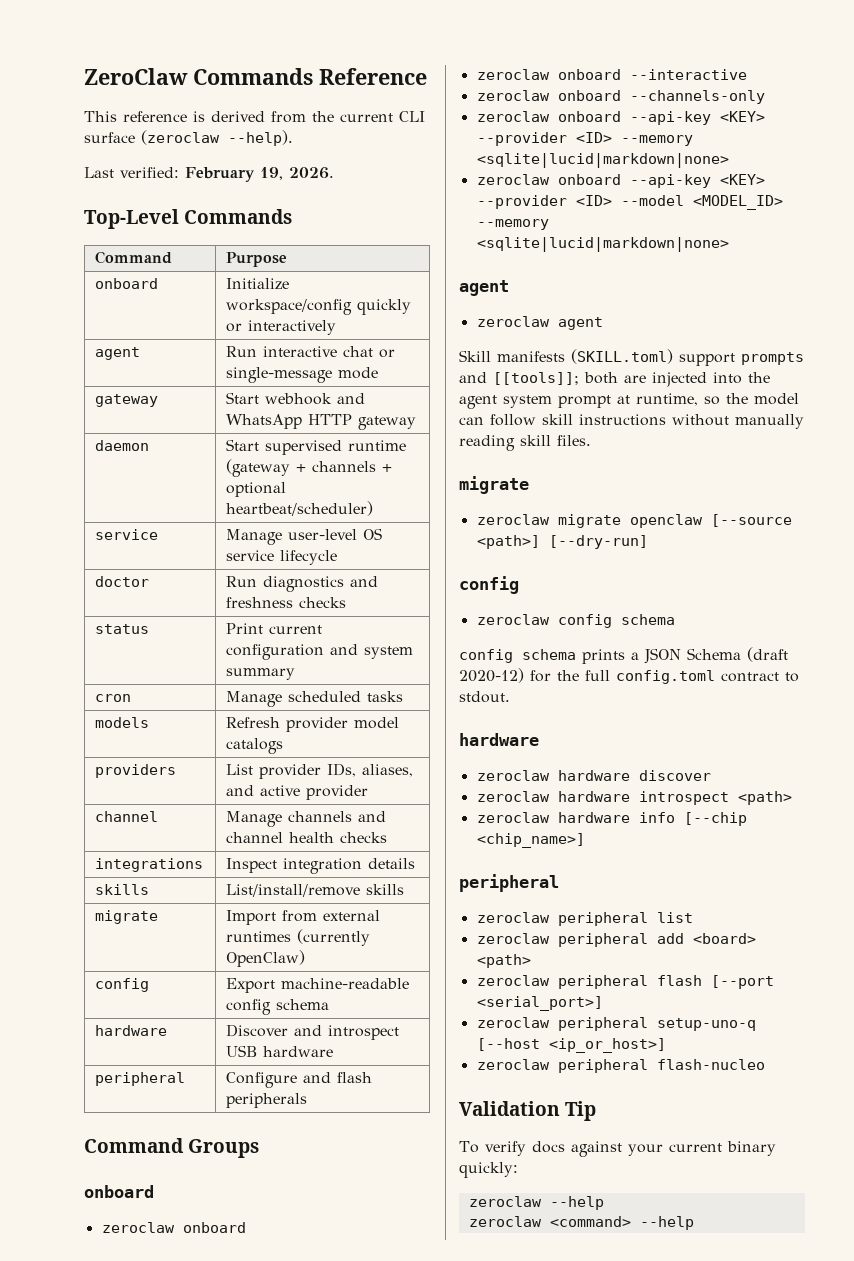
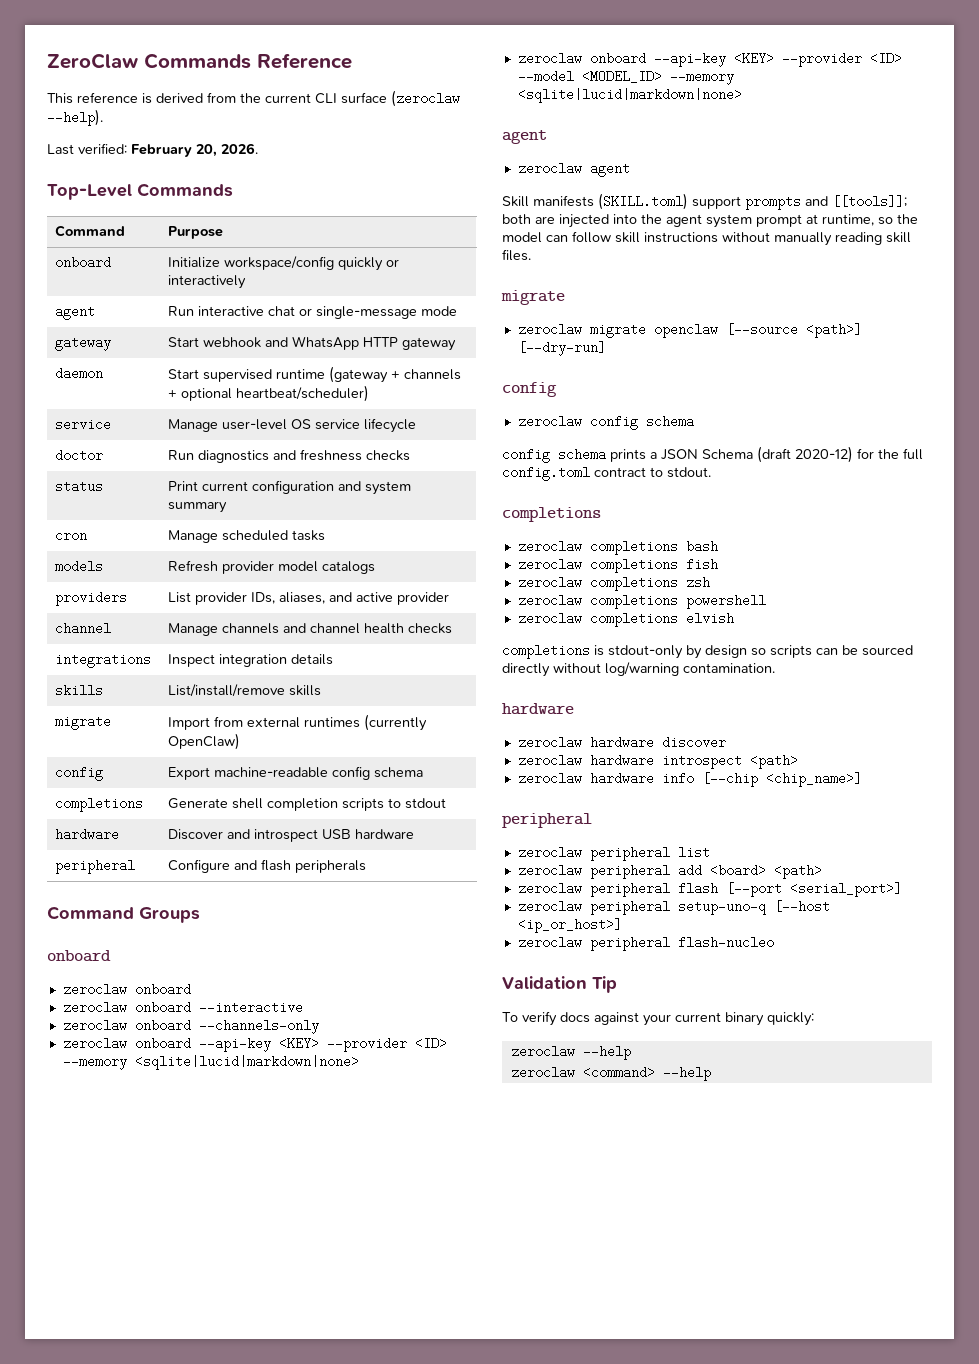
- Last verified: February 19, 2026.
+ Last verified: February 20, 2026.
+ completions | Generate shell completion scripts to stdout
  config schema prints a JSON Schema (draft 2020-12) for the full config.toml contract to stdout.
+ completions
+ zeroclaw completions bash
+ zeroclaw completions fish
+ zeroclaw completions zsh
+ zeroclaw completions powershell
+ zeroclaw completions elvish
+ completions is stdout-only by design so scripts can be sourced directly without log/warning contamination.

